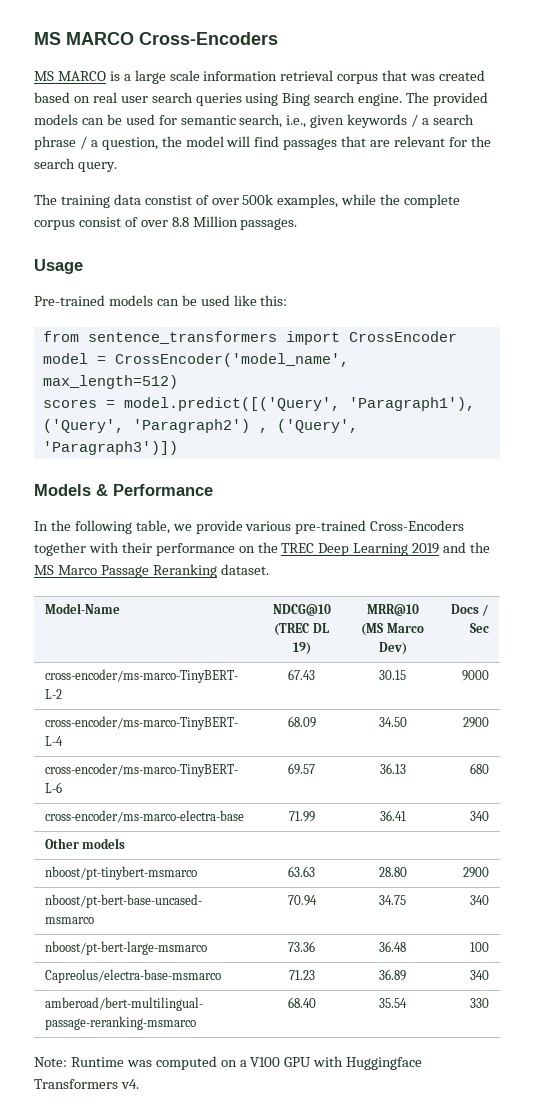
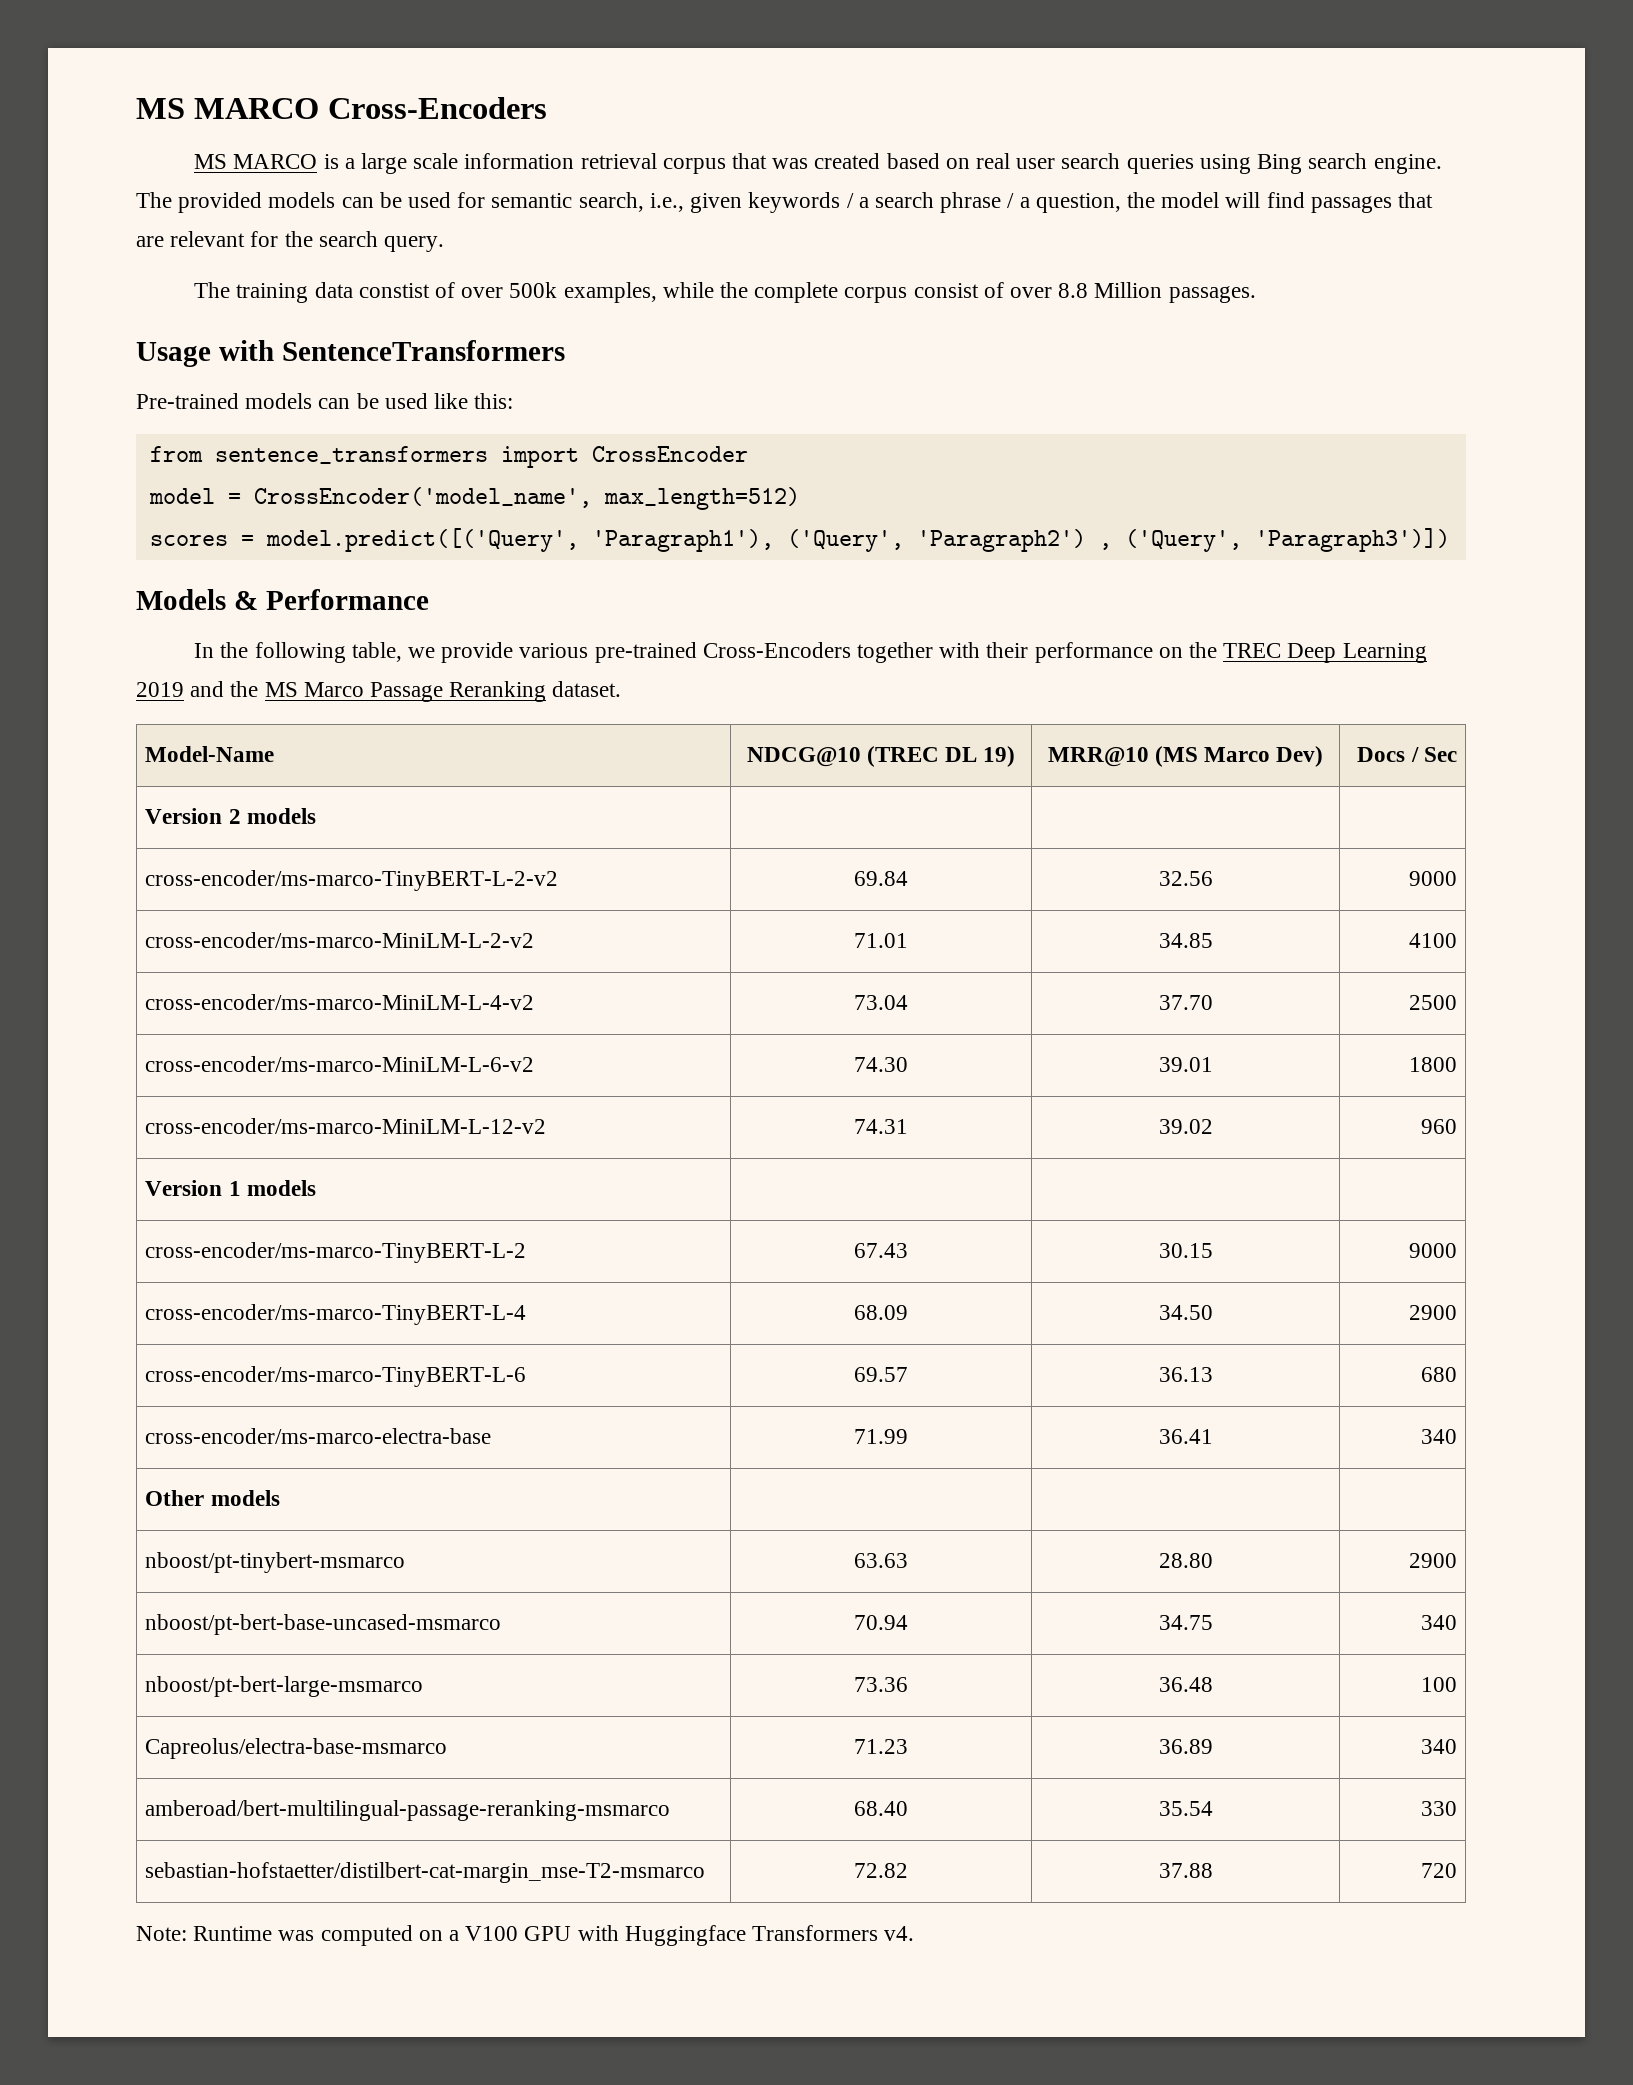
- Usage
+ Usage with SentenceTransformers
+ Version 2 models | | |
+ cross-encoder/ms-marco-TinyBERT-L-2-v2 | 69.84 | 32.56 | 9000
+ cross-encoder/ms-marco-MiniLM-L-2-v2 | 71.01 | 34.85 | 4100
+ cross-encoder/ms-marco-MiniLM-L-4-v2 | 73.04 | 37.70 | 2500
+ cross-encoder/ms-marco-MiniLM-L-6-v2 | 74.30 | 39.01 | 1800
+ cross-encoder/ms-marco-MiniLM-L-12-v2 | 74.31 | 39.02 | 960
+ Version 1 models | | |
+ sebastian-hofstaetter/distilbert-cat-margin_mse-T2-msmarco | 72.82 | 37.88 | 720

